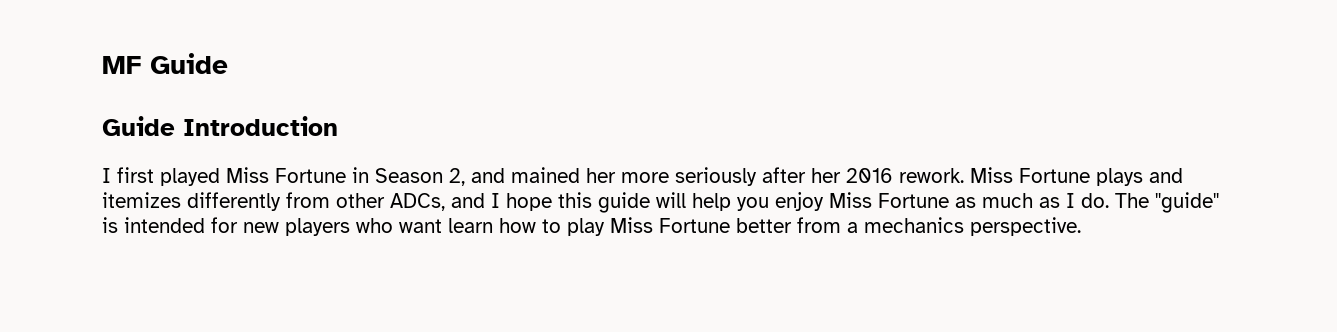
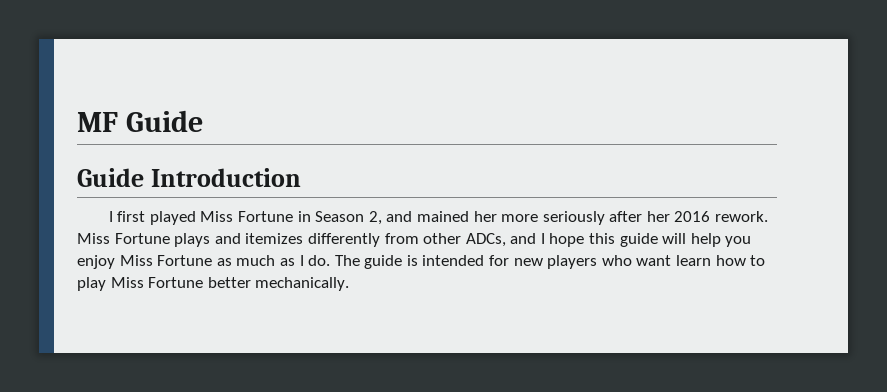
- The "guide" is intended for new players who want learn how to play Miss Fortune better from a mechanics perspective.
+ The guide is intended for new players who want learn how to play Miss Fortune better mechanically.

